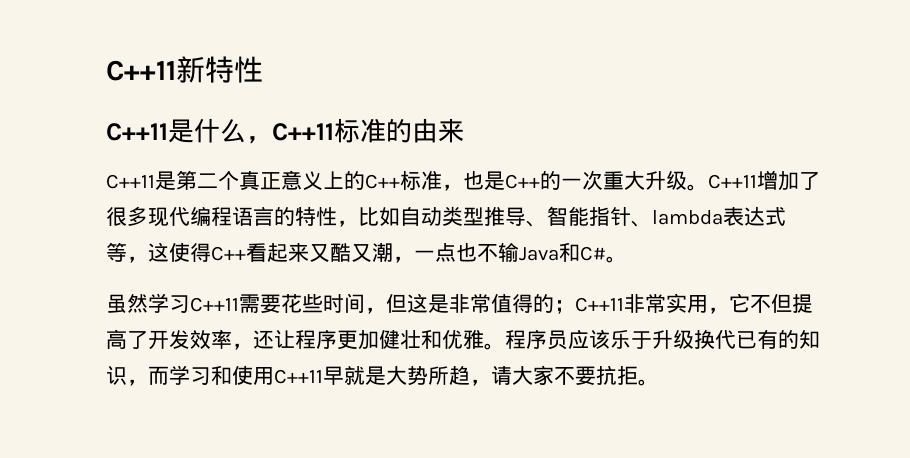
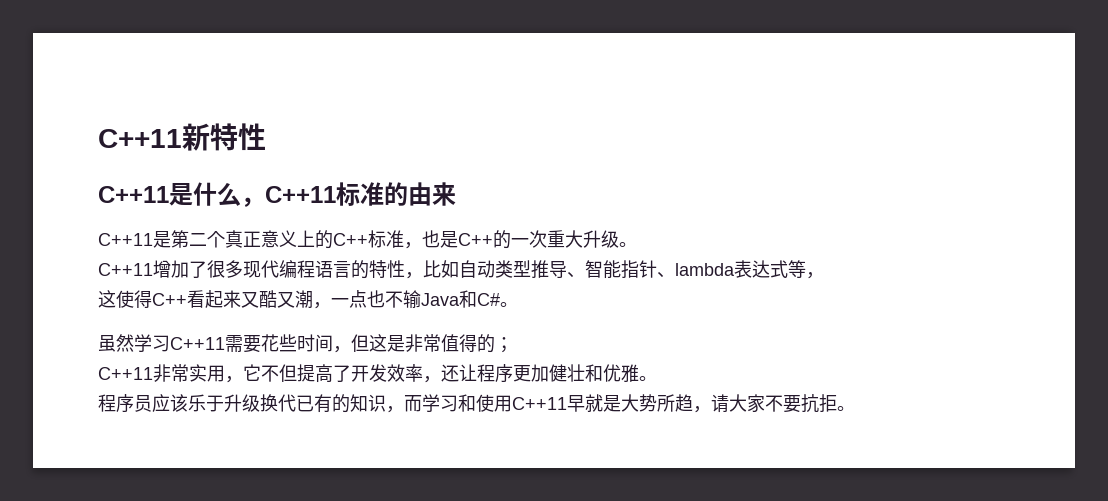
- C++11是第二个真正意义上的C++标准，也是C++的一次重大升级。C++11增加了很多现代编程语言的特性，比如自动类型推导、智能指针、lambda表达式等，这使得C++看起来又酷又潮，一点也不输Java和C#。
+ C++11是第二个真正意义上的C++标准，也是C++的一次重大升级。
+ C++11增加了很多现代编程语言的特性，比如自动类型推导、智能指针、lambda表达式等，
+ 这使得C++看起来又酷又潮，一点也不输Java和C#。
- 虽然学习C++11需要花些时间，但这是非常值得的；C++11非常实用，它不但提高了开发效率，还让程序更加健壮和优雅。程序员应该乐于升级换代已有的知识，而学习和使用C++11早就是大势所趋，请大家不要抗拒。
+ 虽然学习C++11需要花些时间，但这是非常值得的；
+ C++11非常实用，它不但提高了开发效率，还让程序更加健壮和优雅。
+ 程序员应该乐于升级换代已有的知识，而学习和使用C++11早就是大势所趋，请大家不要抗拒。

